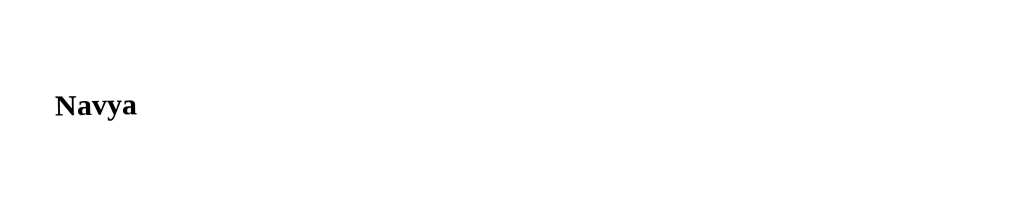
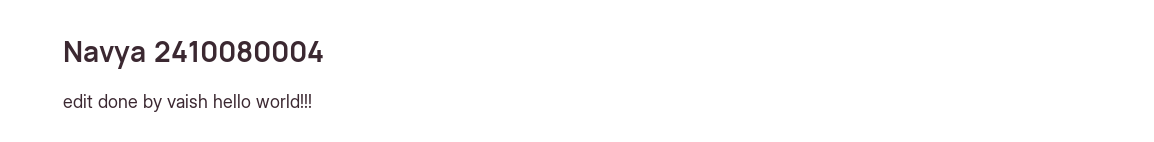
- Navya
+ Navya 2410080004
+ edit done by vaish hello world!!!

